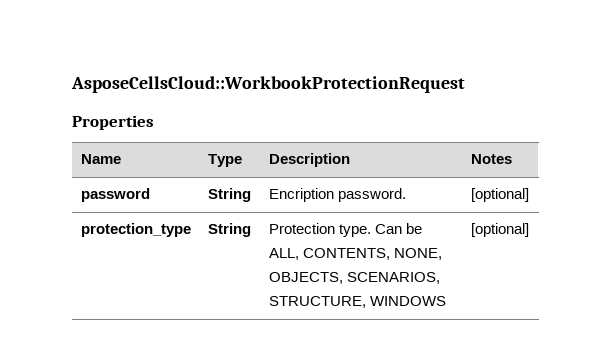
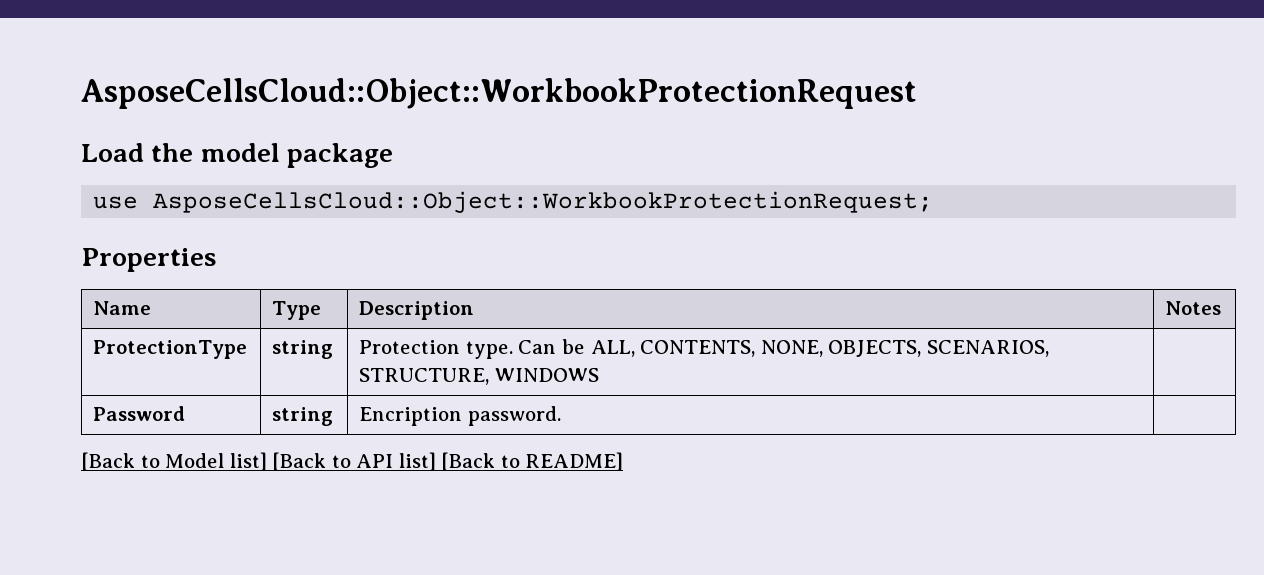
- AsposeCellsCloud::WorkbookProtectionRequest
+ AsposeCellsCloud::Object::WorkbookProtectionRequest
+ Load the model package
+ use AsposeCellsCloud::Object::WorkbookProtectionRequest;
- password | String | Encription password. | [optional]
- protection_type | String | Protection type. Can be ALL, CONTENTS, NONE, OBJECTS, SCENARIOS, STRUCTURE, WINDOWS | [optional]
+ ProtectionType | string | Protection type. Can be ALL, CONTENTS, NONE, OBJECTS, SCENARIOS, STRUCTURE, WINDOWS |
+ Password | string | Encription password. |
+ [Back to Model list] [Back to API list] [Back to README]

